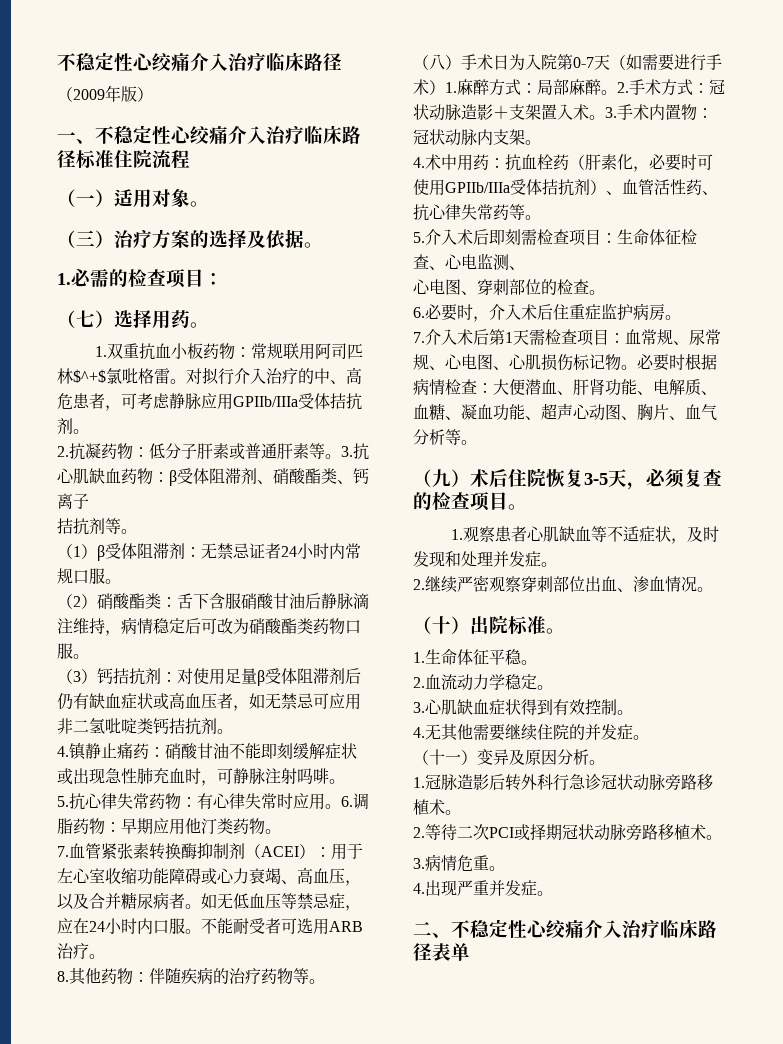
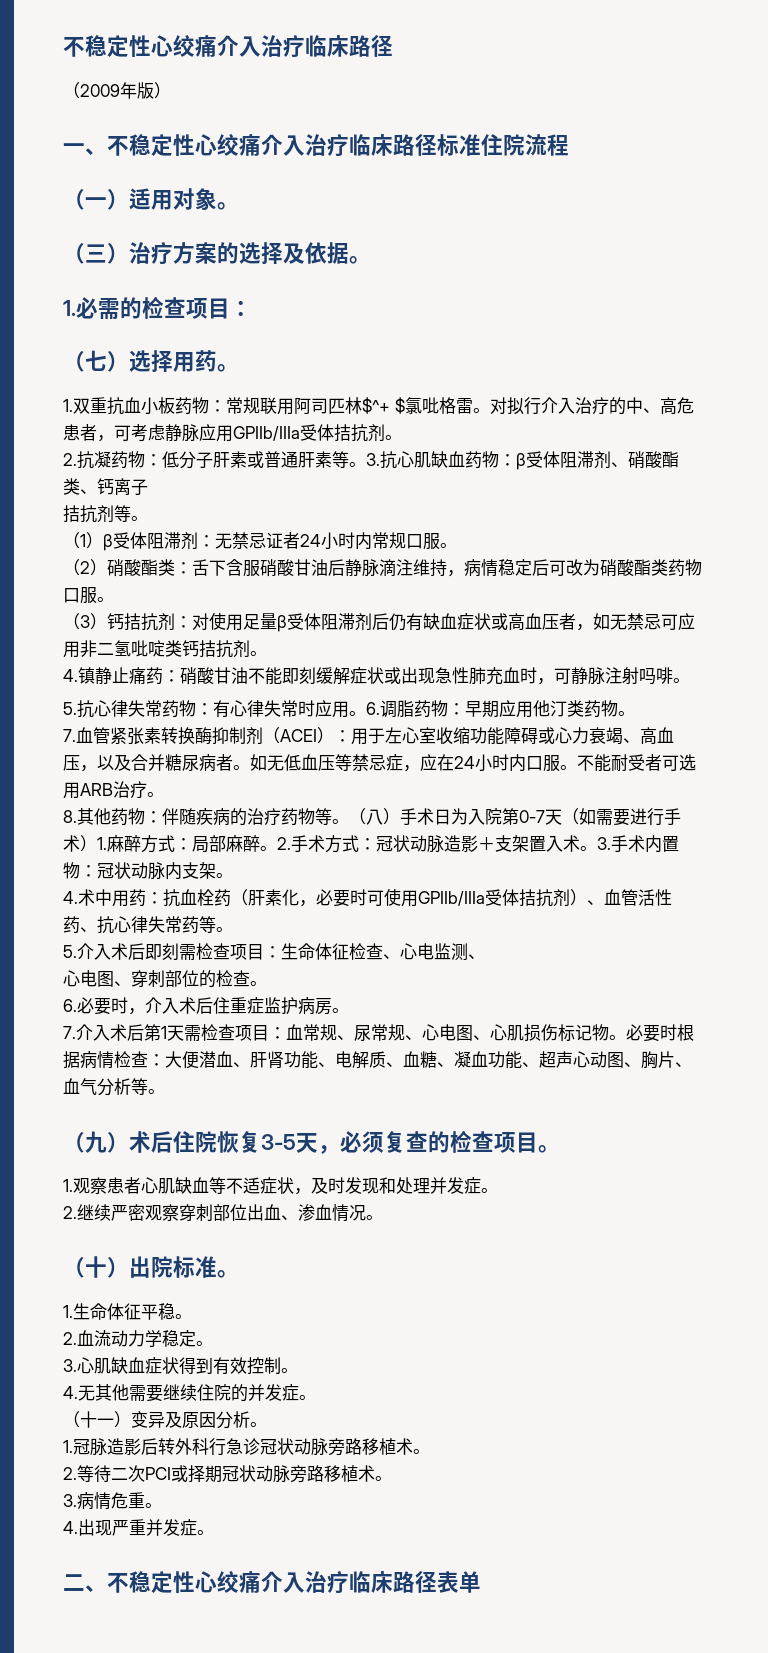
- 1.双重抗血小板药物：常规联用阿司匹林$^+$氯吡格雷。
+ 1.双重抗血小板药物：常规联用阿司匹林$^+ $氯吡格雷。

